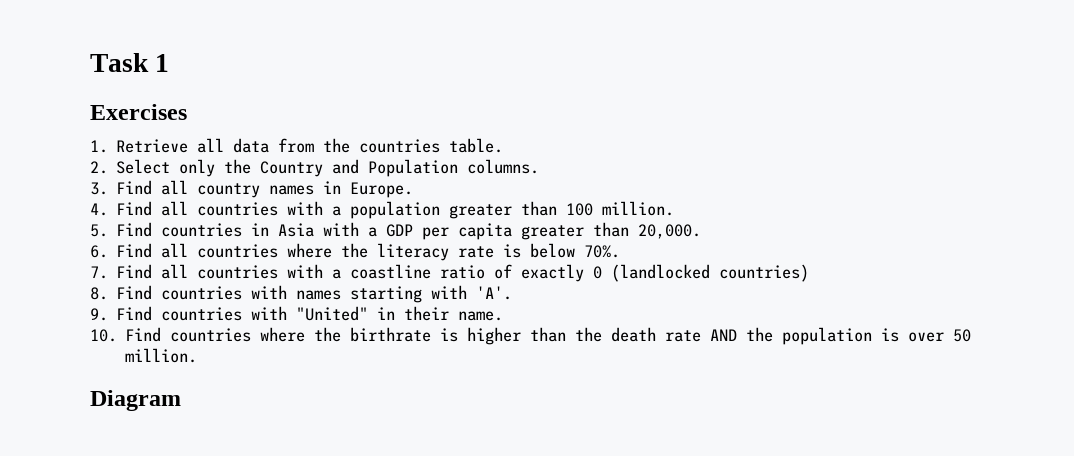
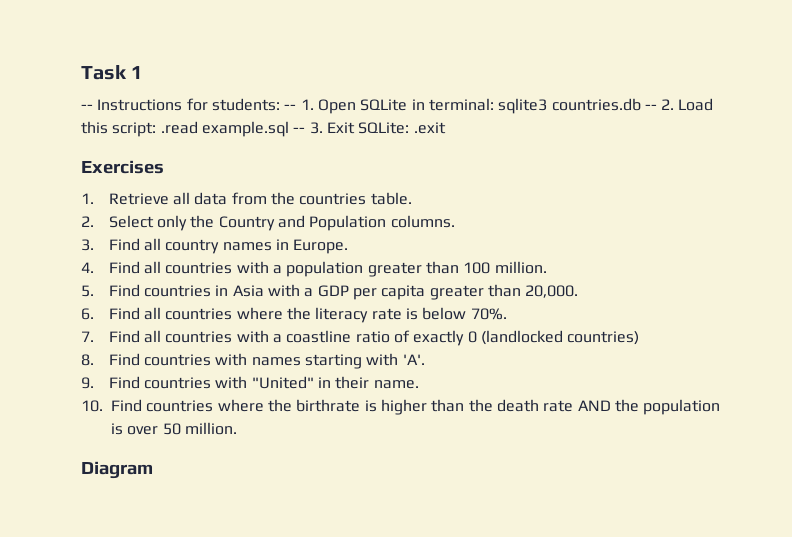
+ -- Instructions for students: -- 1. Open SQLite in terminal: sqlite3 countries.db -- 2. Load this script: .read example.sql -- 3. Exit SQLite: .exit

